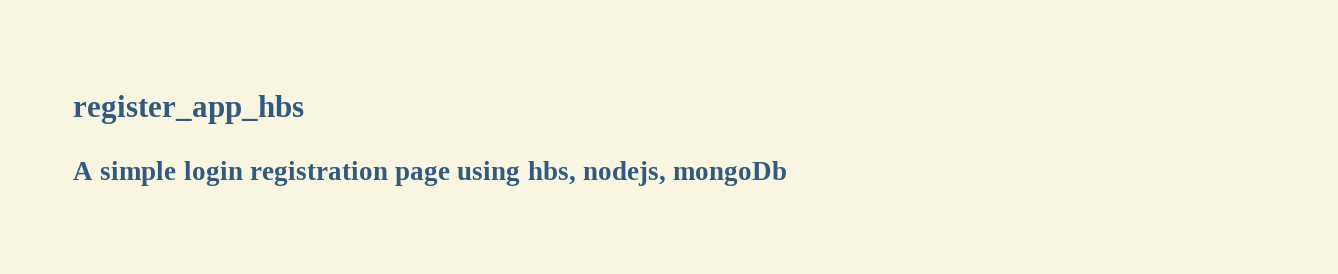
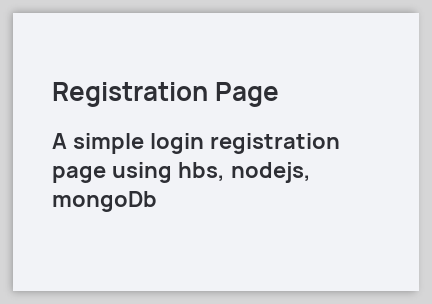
- register_app_hbs
+ Registration Page

